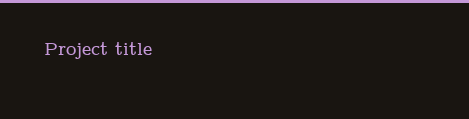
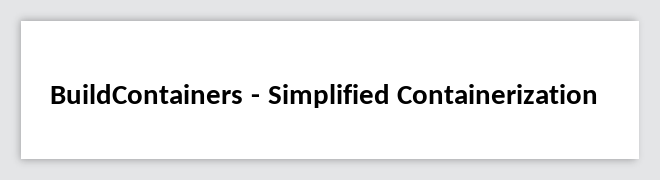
- Project title
+ BuildContainers - Simplified Containerization

